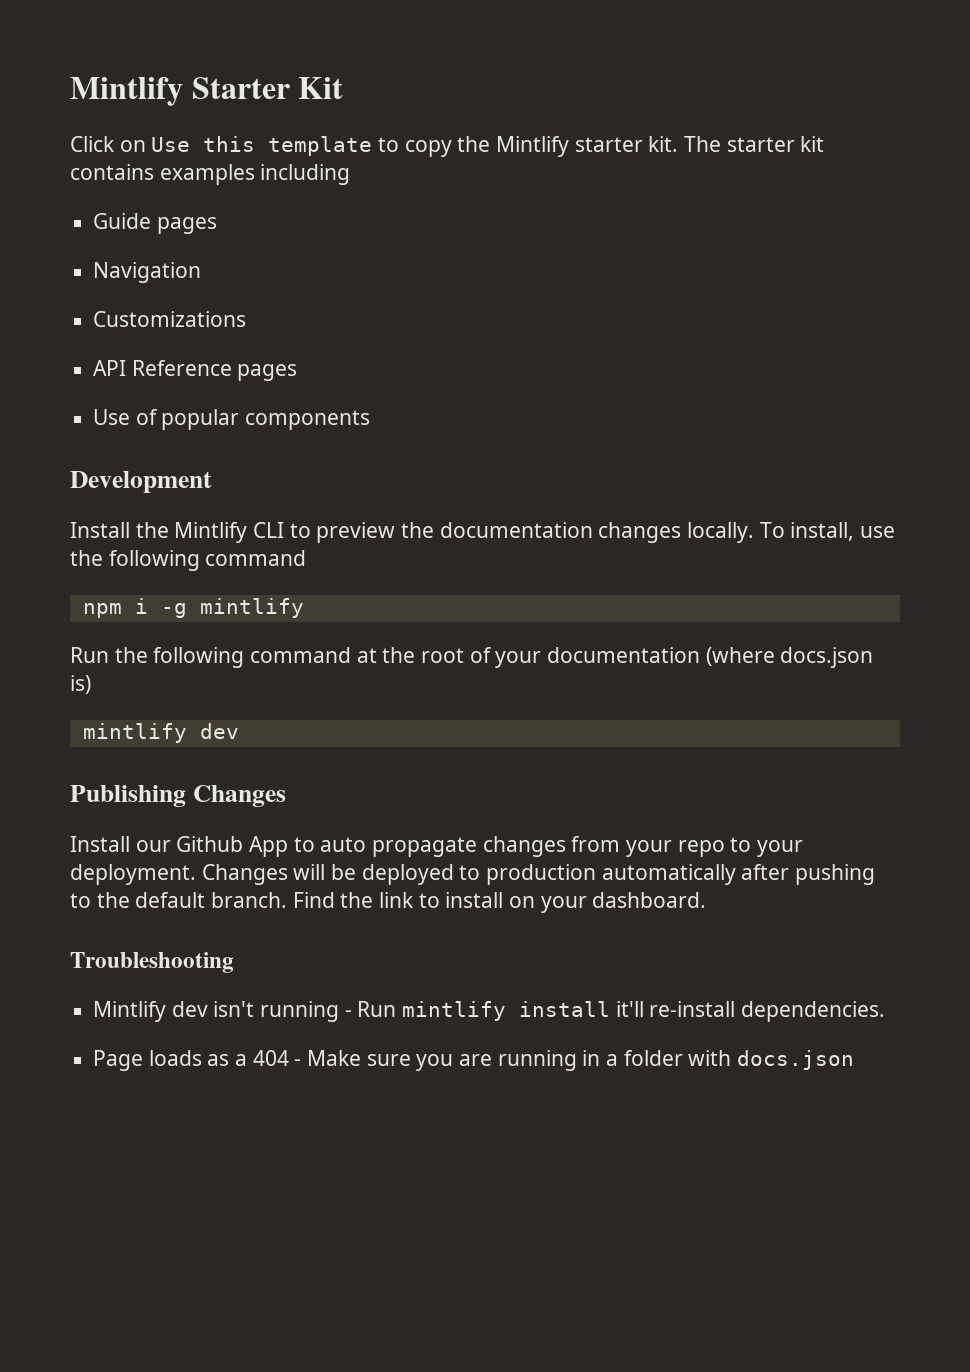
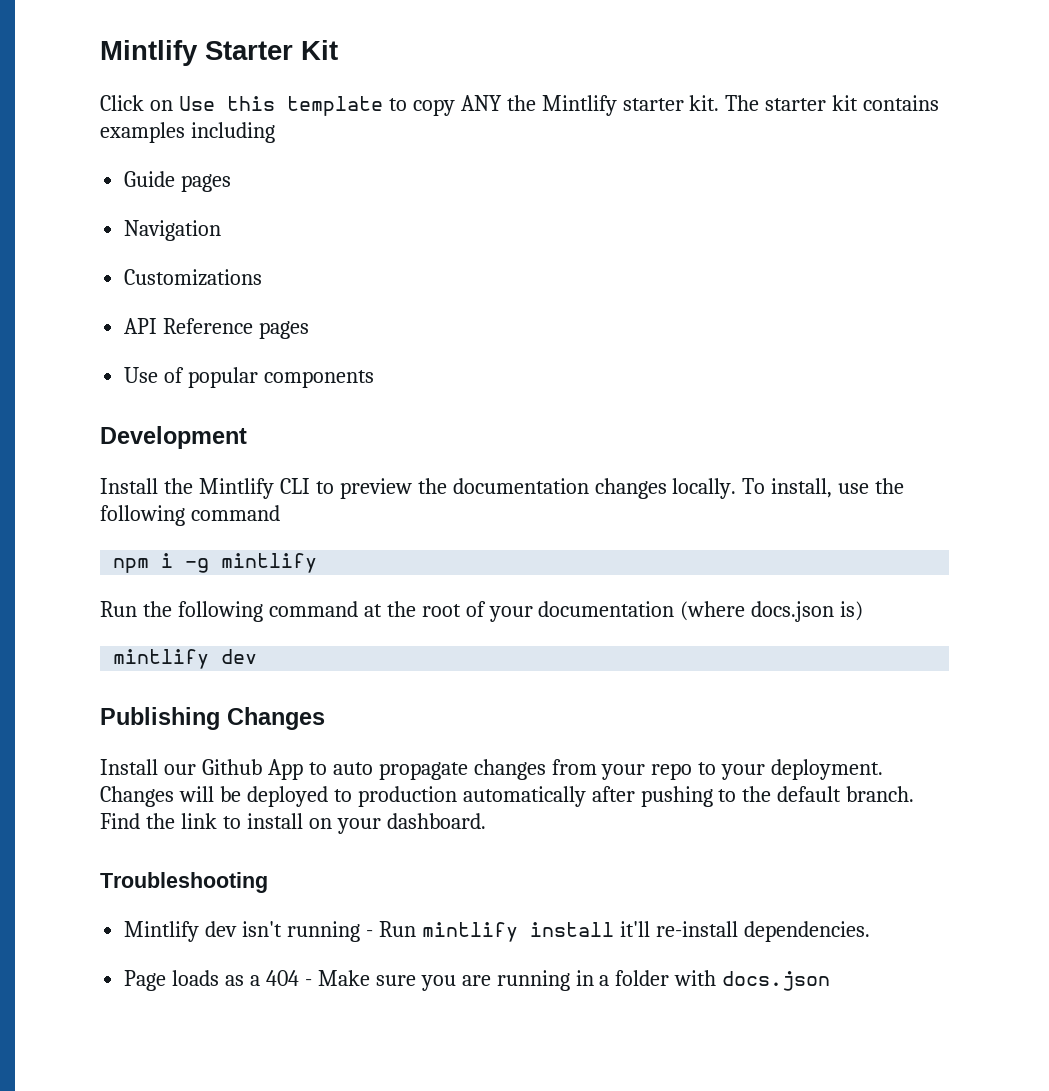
- Click on Use this template to copy the Mintlify starter kit.
+ Click on Use this template to copy ANY the Mintlify starter kit.

